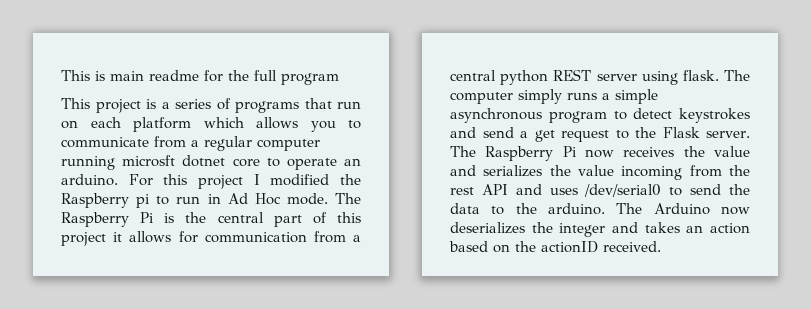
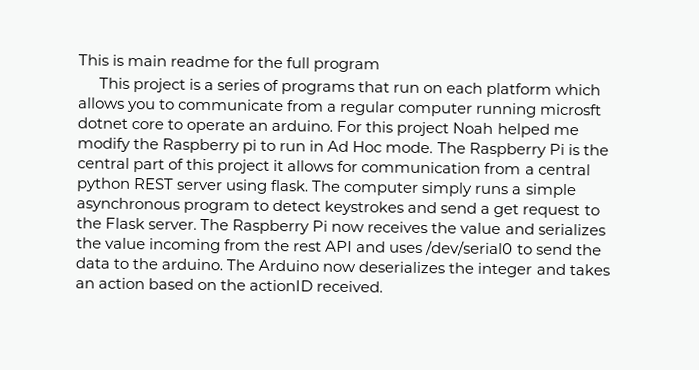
- For this project I modified the Raspberry pi to run in Ad Hoc mode.
+ For this project Noah helped me modify the Raspberry pi to run in Ad Hoc mode.

